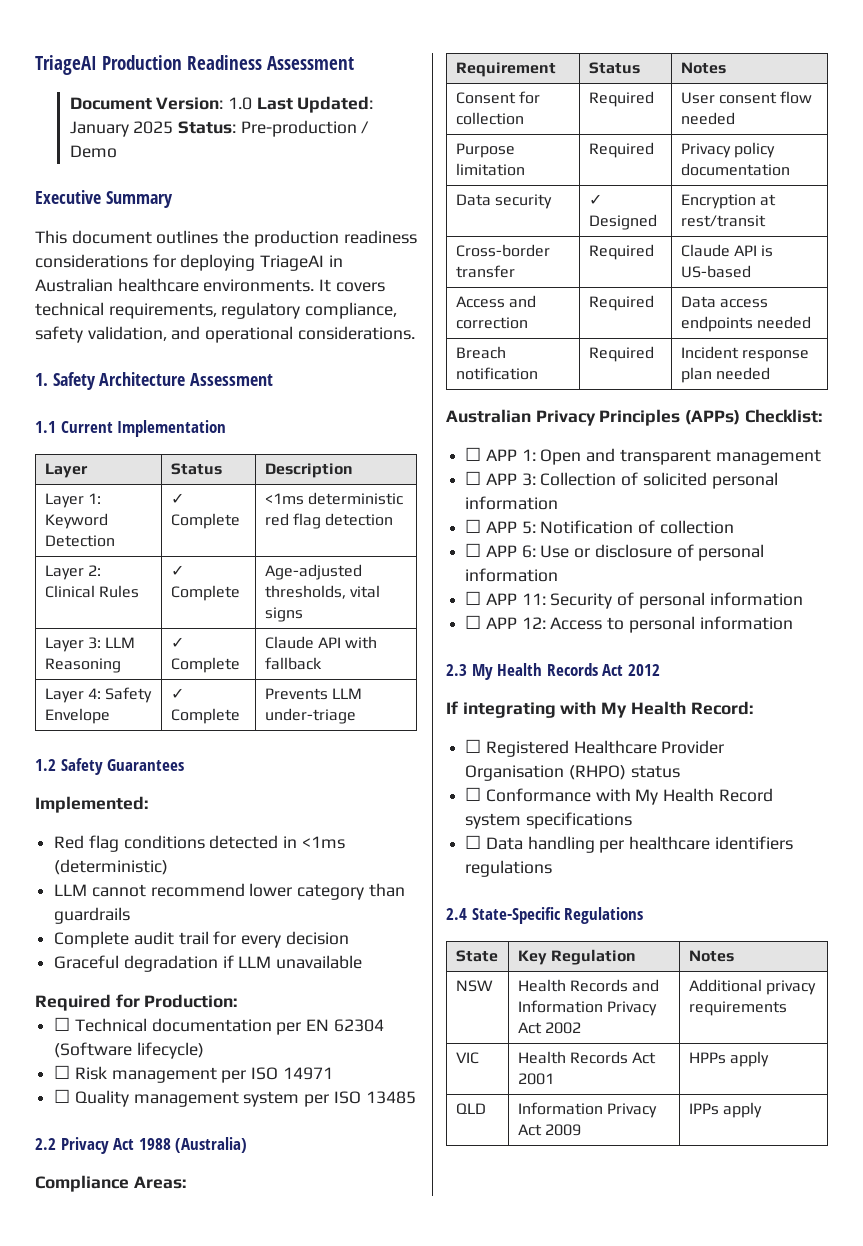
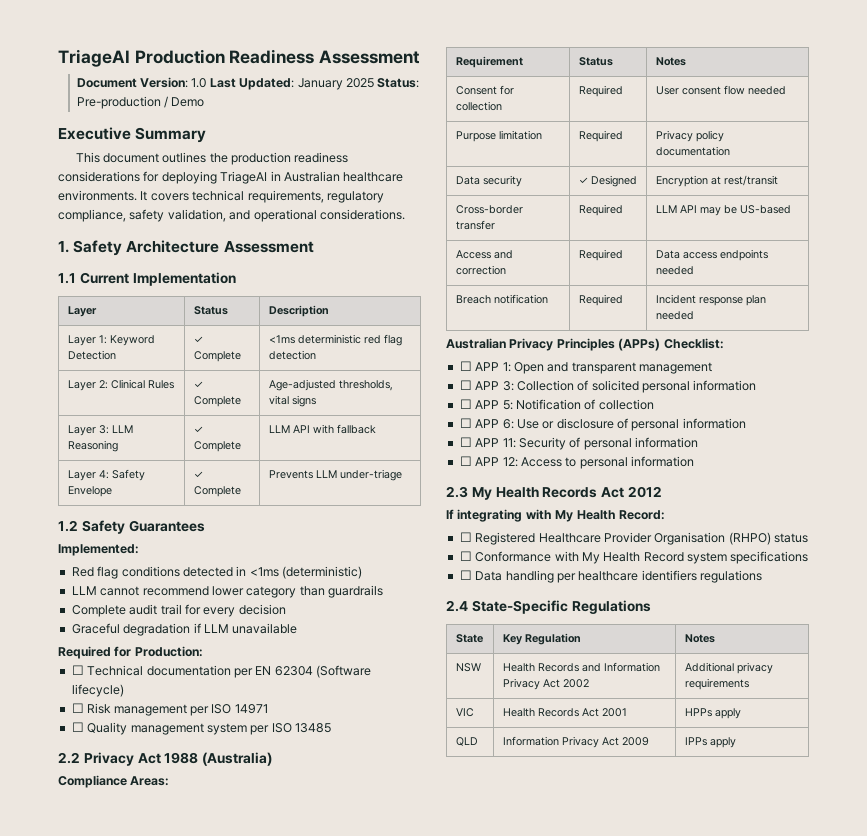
- Layer 3: LLM Reasoning | ✓ Complete | Claude API with fallback
+ Layer 3: LLM Reasoning | ✓ Complete | LLM API with fallback
- Cross-border transfer | Required | Claude API is US-based
+ Cross-border transfer | Required | LLM API may be US-based

